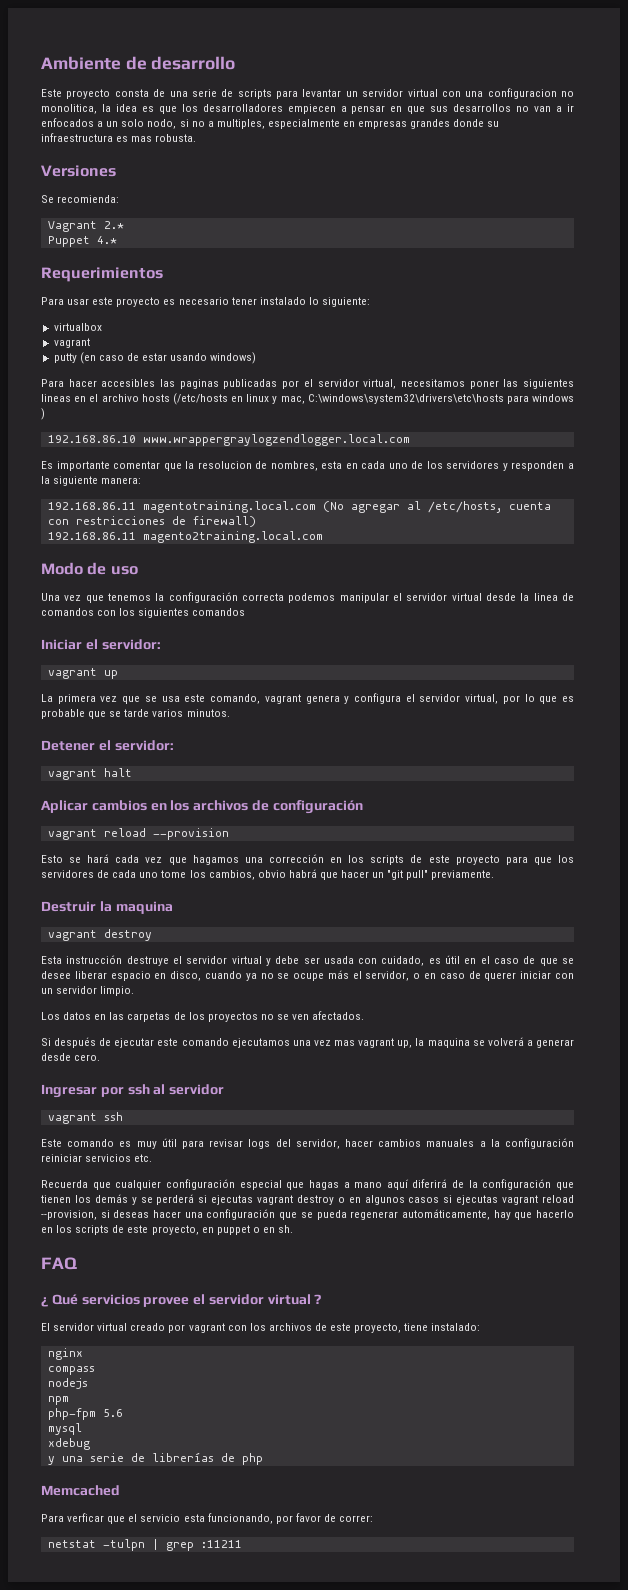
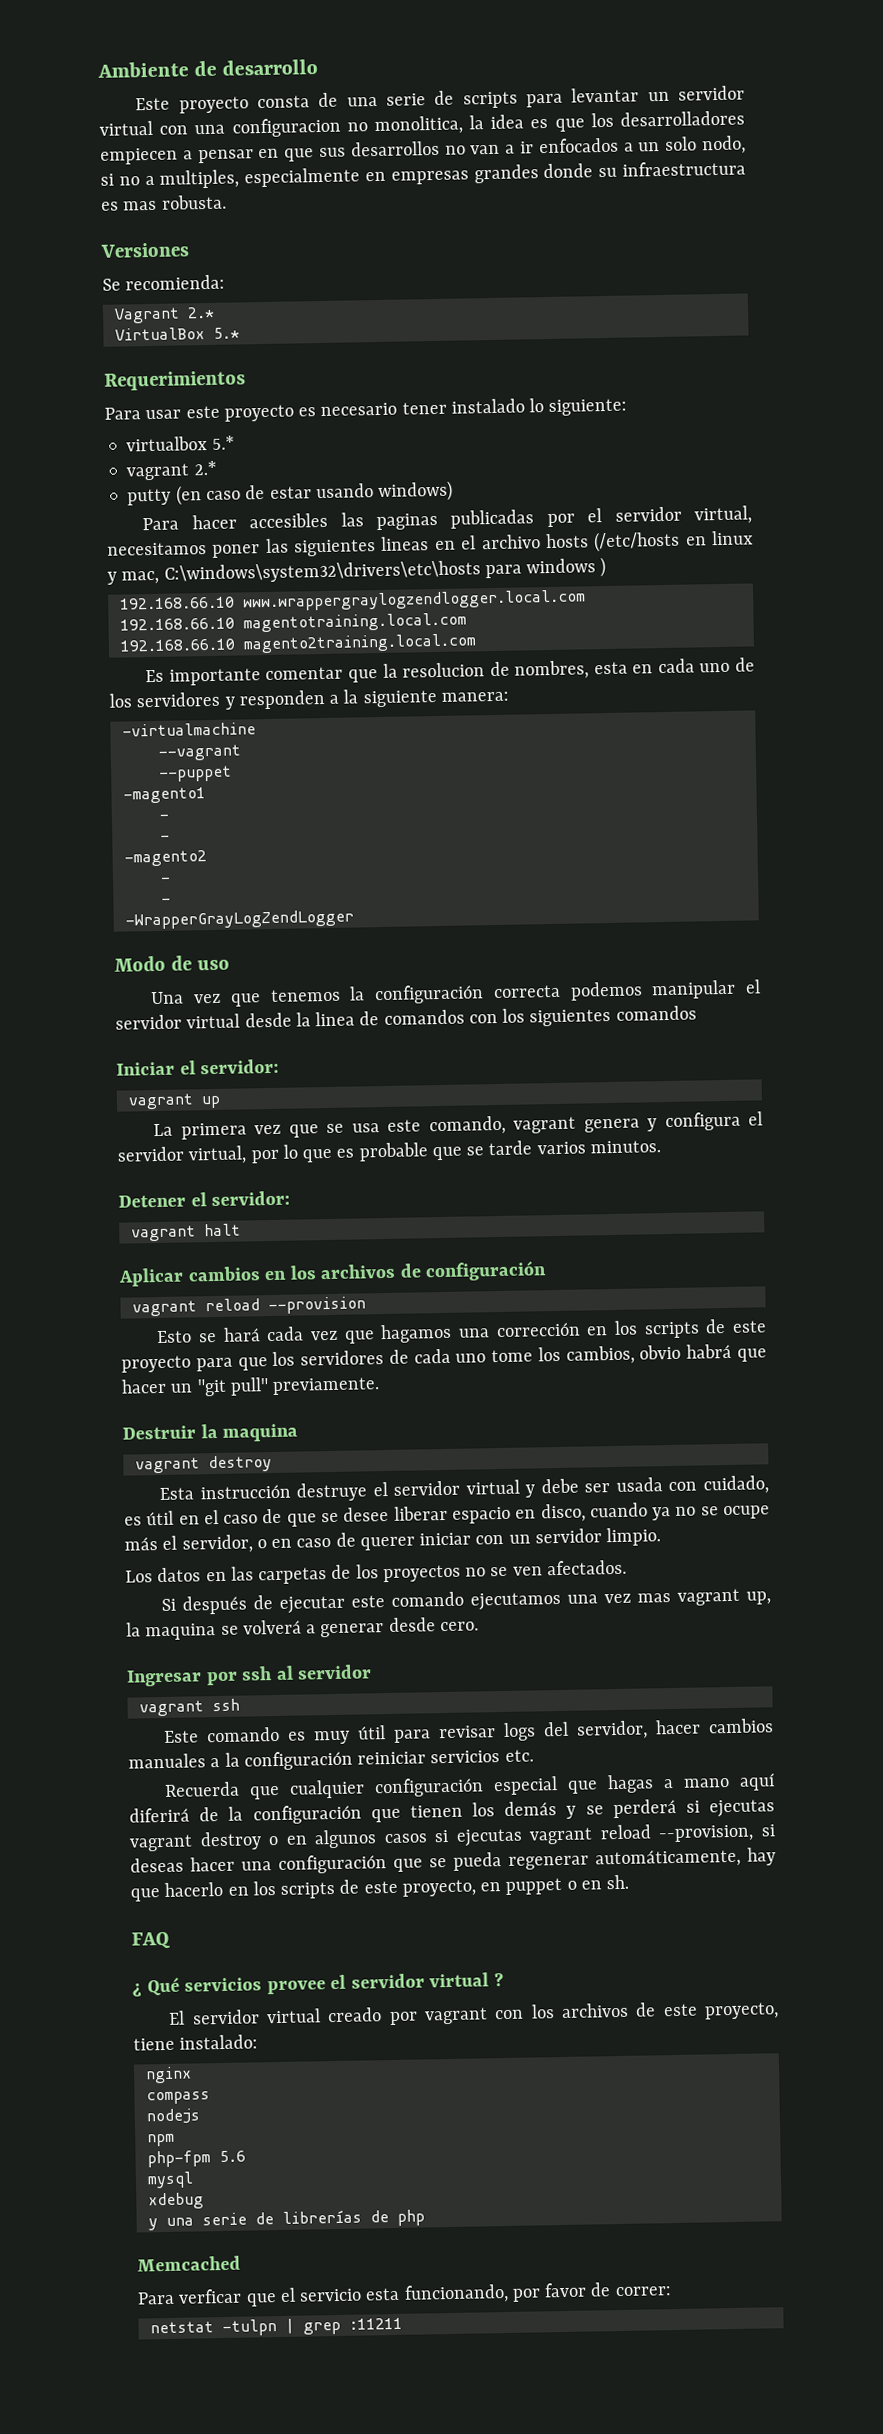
- Puppet 4.*
+ VirtualBox 5.*
- virtualbox
- vagrant
+ virtualbox 5.*
+ vagrant 2.*
- 192.168.86.10 www.wrappergraylogzendlogger.local.com
+ 192.168.66.10 www.wrappergraylogzendlogger.local.com
+ 192.168.66.10 magentotraining.local.com
+ 192.168.66.10 magento2training.local.com
- 192.168.86.11 magentotraining.local.com (No agregar al /etc/hosts, cuenta con restricciones de firewall)
- 192.168.86.11 magento2training.local.com
+ -virtualmachine
+ --vagrant
+ --puppet
+ -magento1
+ -
+ -
+ -magento2
+ -
+ -
+ -WrapperGrayLogZendLogger

